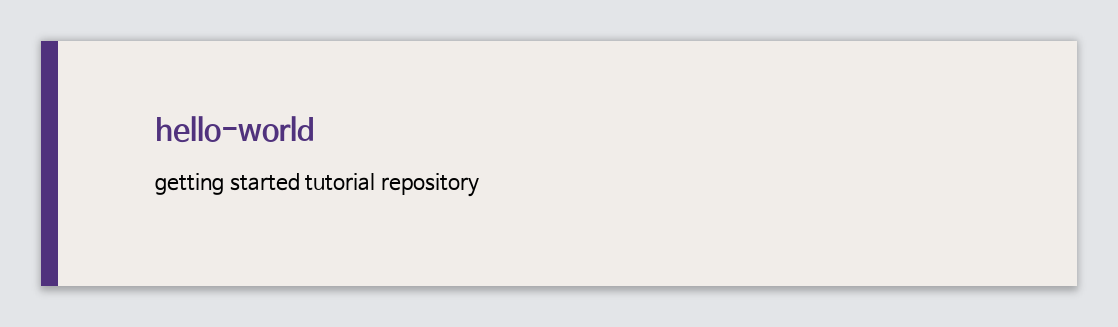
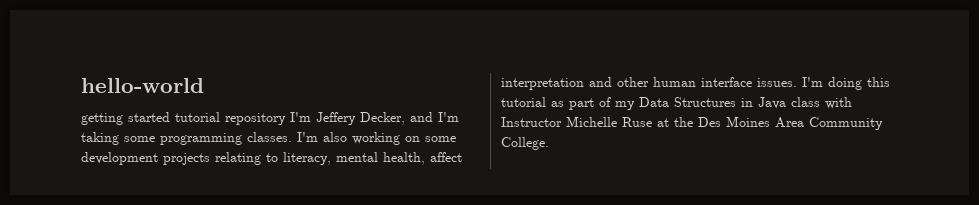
- getting started tutorial repository
+ getting started tutorial repository I'm Jeffery Decker, and I'm taking some programming classes. I'm also working on some development projects relating to literacy, mental health, affect interpretation and other human interface issues. I'm doing this tutorial as part of my Data Structures in Java class with Instructor Michelle Ruse at the Des Moines Area Community College.

